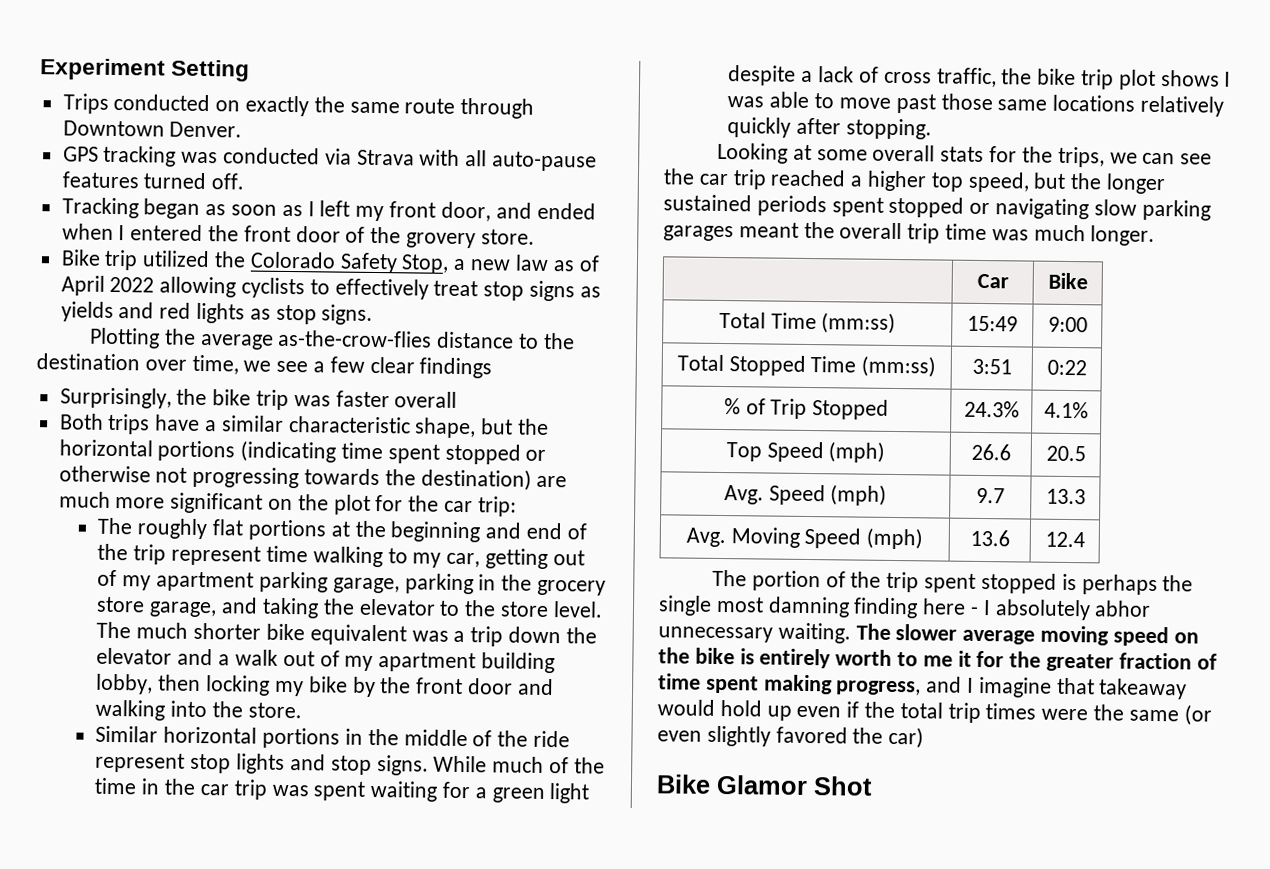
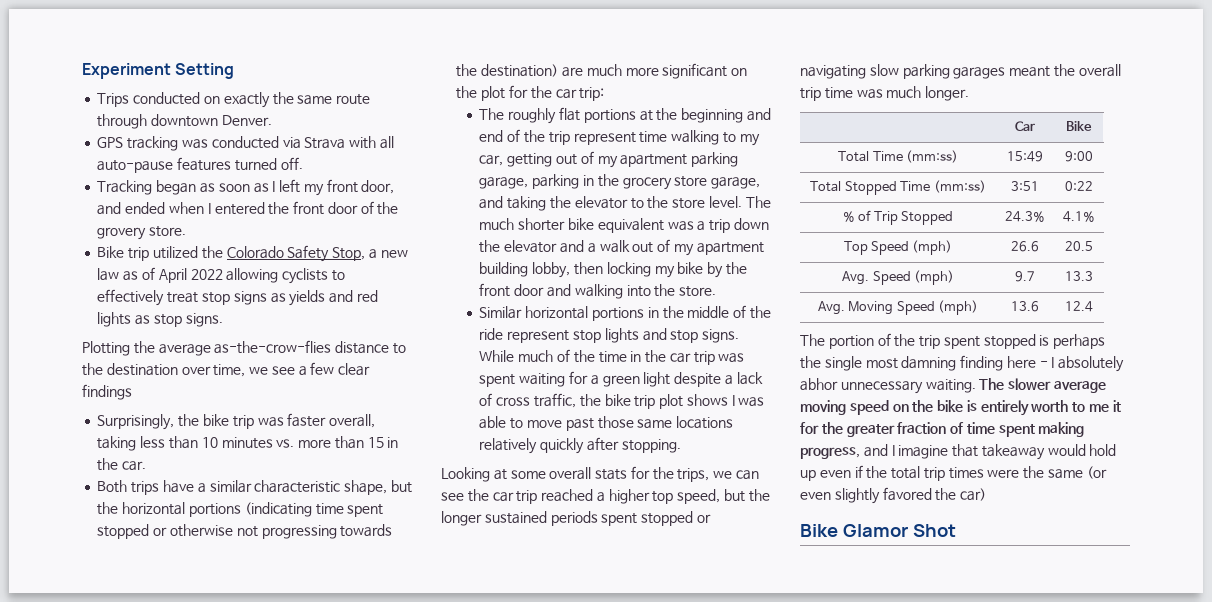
- Trips conducted on exactly the same route through Downtown Denver.
+ Trips conducted on exactly the same route through downtown Denver.
- Surprisingly, the bike trip was faster overall
+ Surprisingly, the bike trip was faster overall, taking less than 10 minutes vs. more than 15 in the car.

